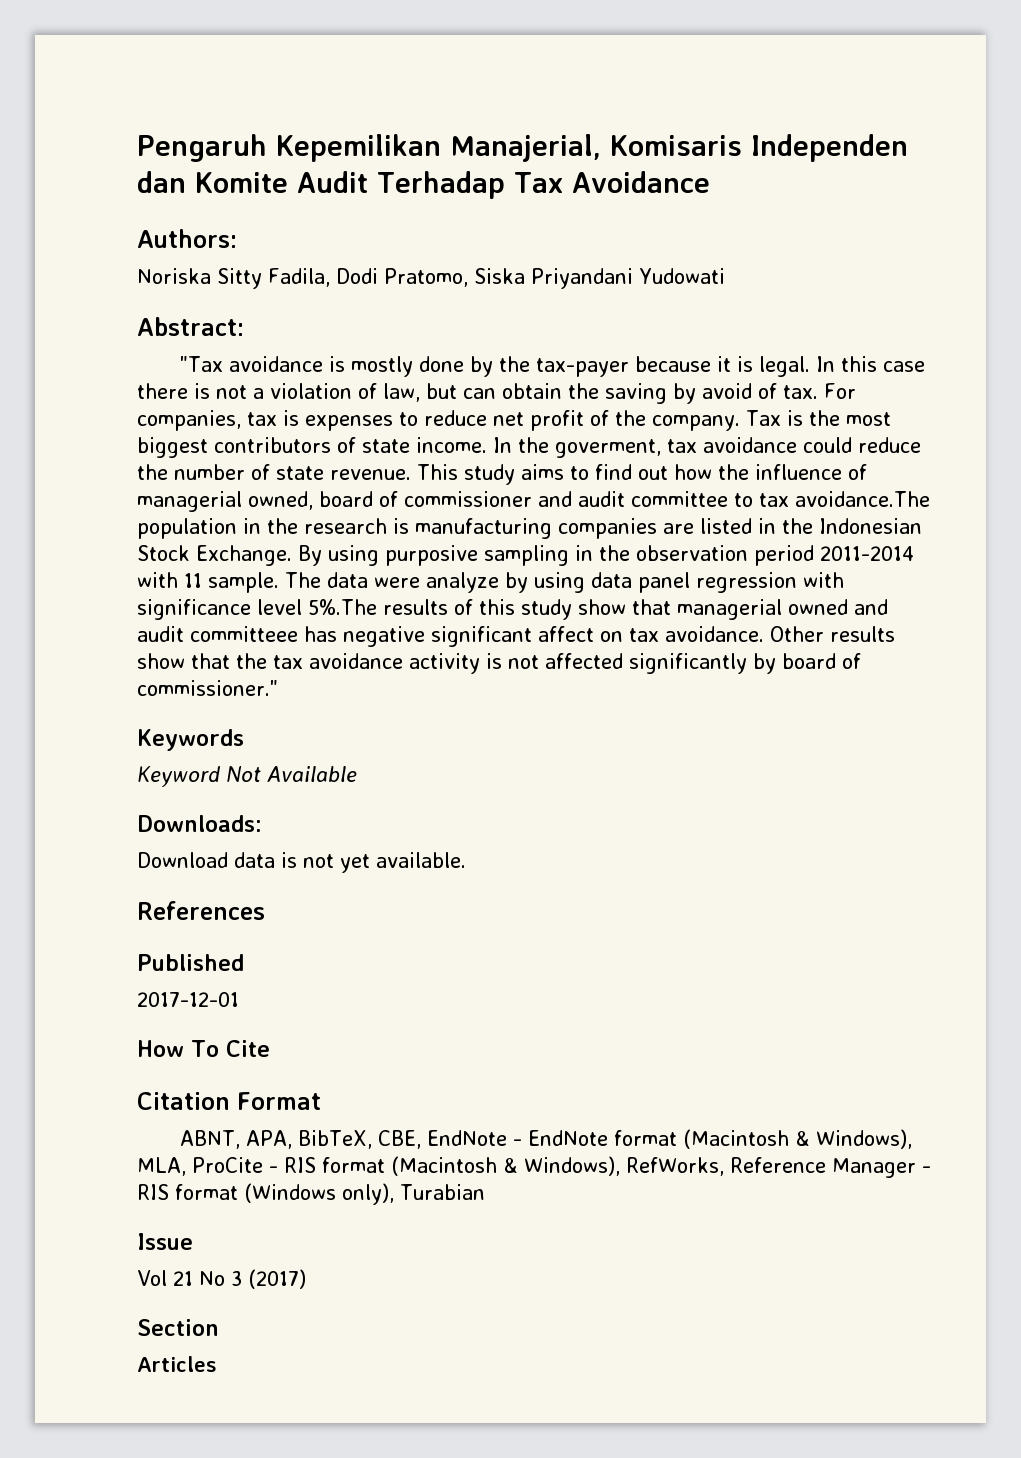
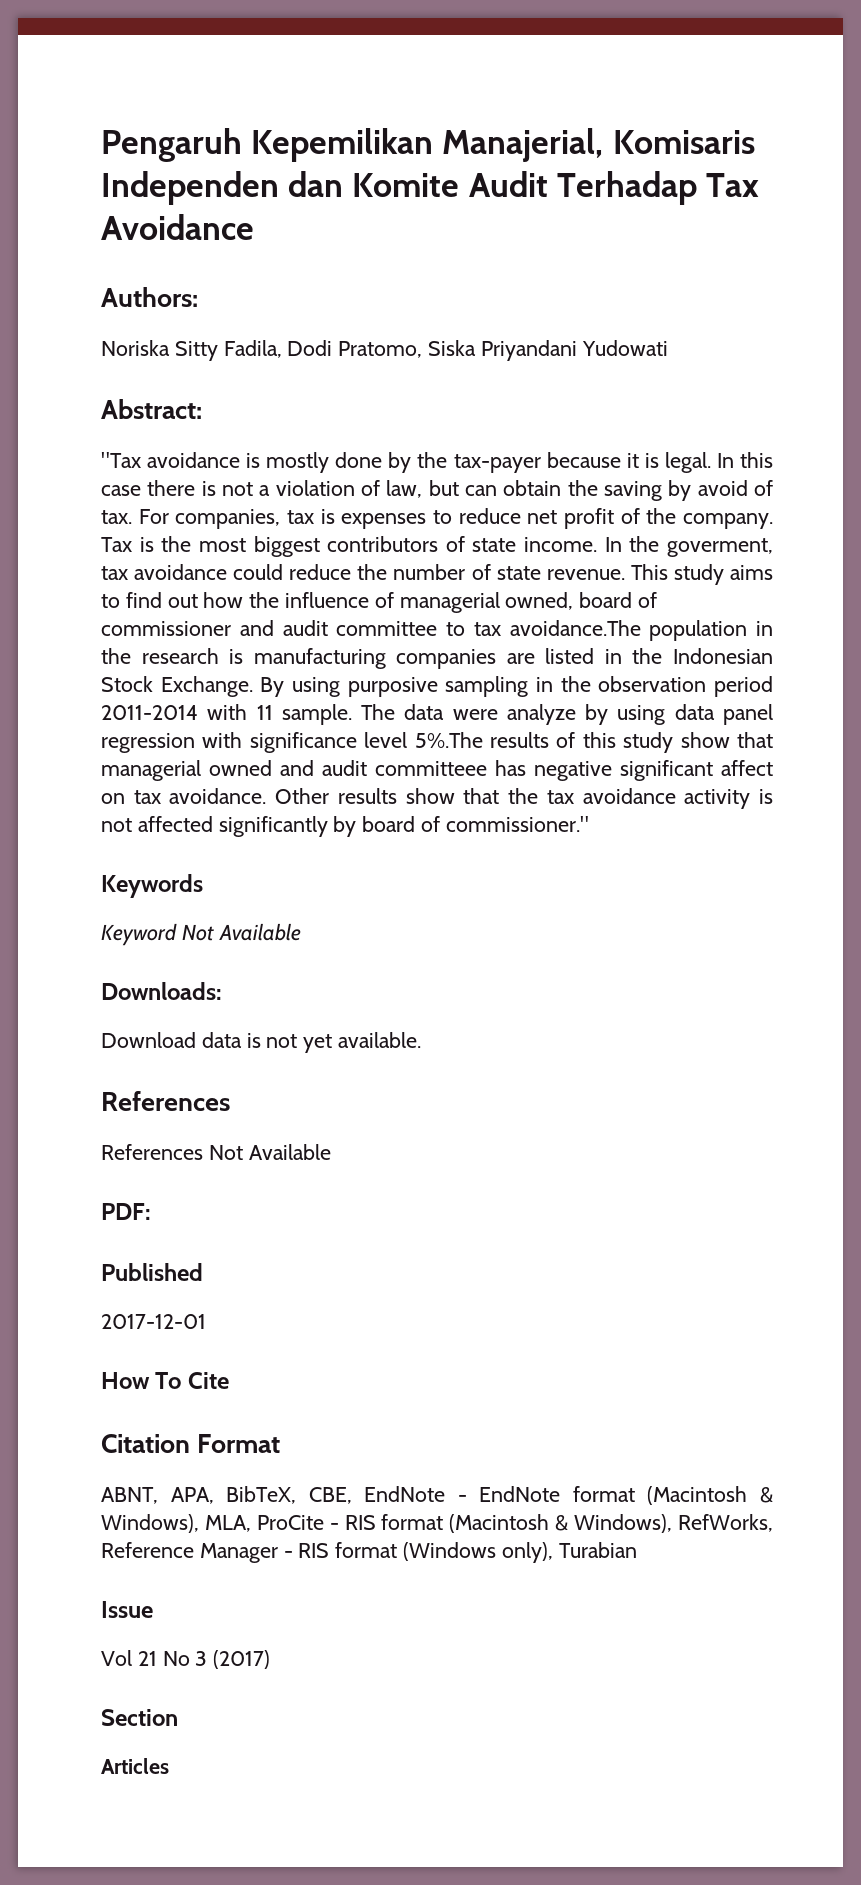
+ References Not Available
+ PDF:

